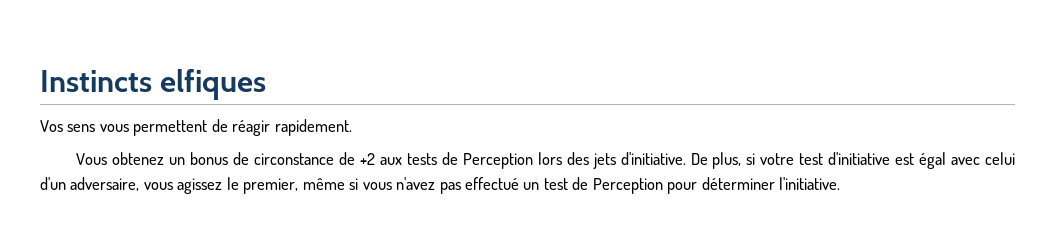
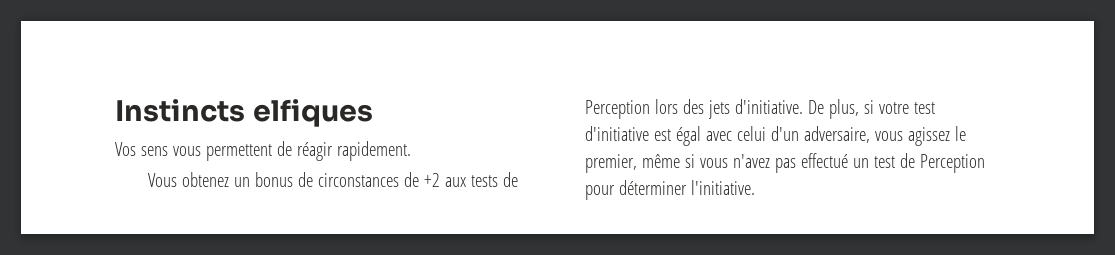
- Vous obtenez un bonus de circonstance de +2 aux tests de Perception lors des jets d'initiative.
+ Vous obtenez un bonus de circonstances de +2 aux tests de Perception lors des jets d'initiative.

